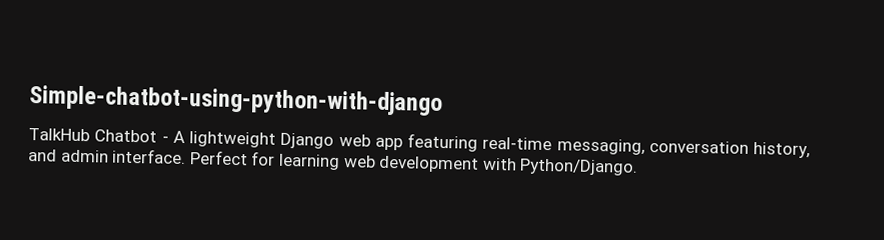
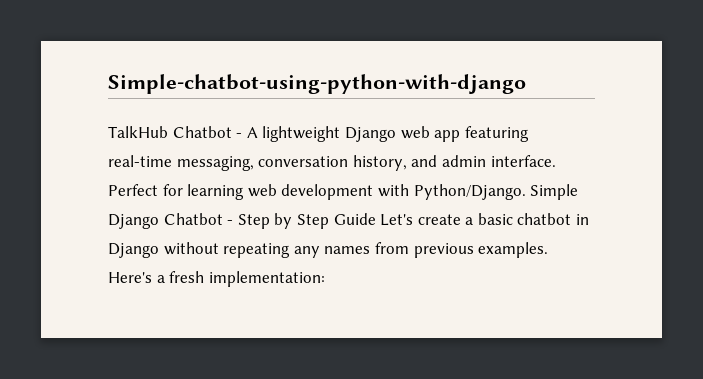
+ Simple Django Chatbot - Step by Step Guide Let's create a basic chatbot in Django without repeating any names from previous examples. Here's a fresh implementation:

